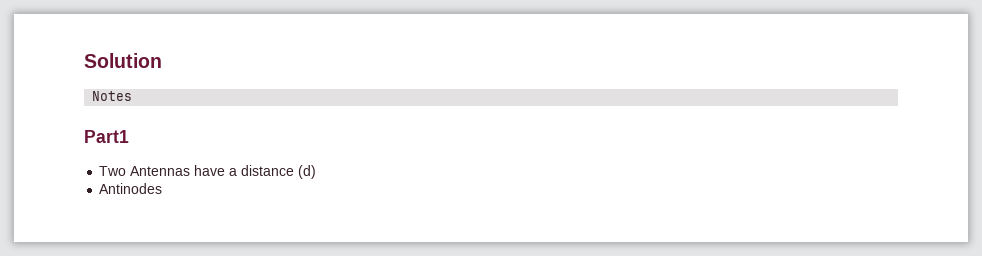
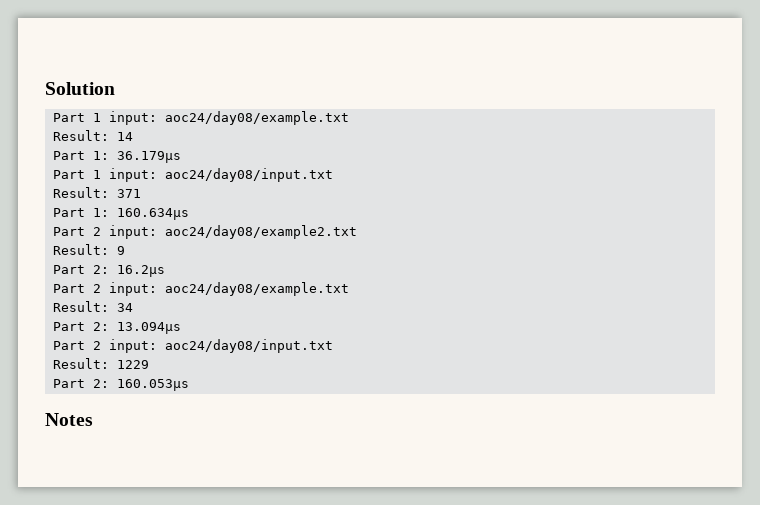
+ Part 1 input: aoc24/day08/example.txt
+ Result: 14
+ Part 1: 36.179µs
+ Part 1 input: aoc24/day08/input.txt
+ Result: 371
+ Part 1: 160.634µs
+ Part 2 input: aoc24/day08/example2.txt
+ Result: 9
+ Part 2: 16.2µs
+ Part 2 input: aoc24/day08/example.txt
+ Result: 34
+ Part 2: 13.094µs
+ Part 2 input: aoc24/day08/input.txt
+ Result: 1229
+ Part 2: 160.053µs
  Notes
- Part1
- Two Antennas have a distance (d)
- Antinodes

